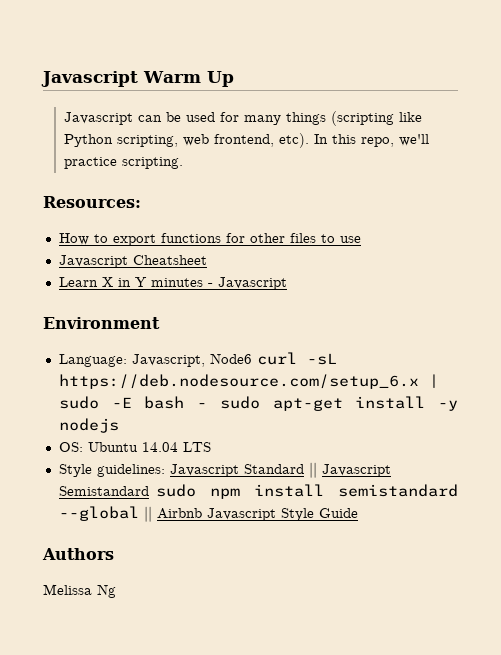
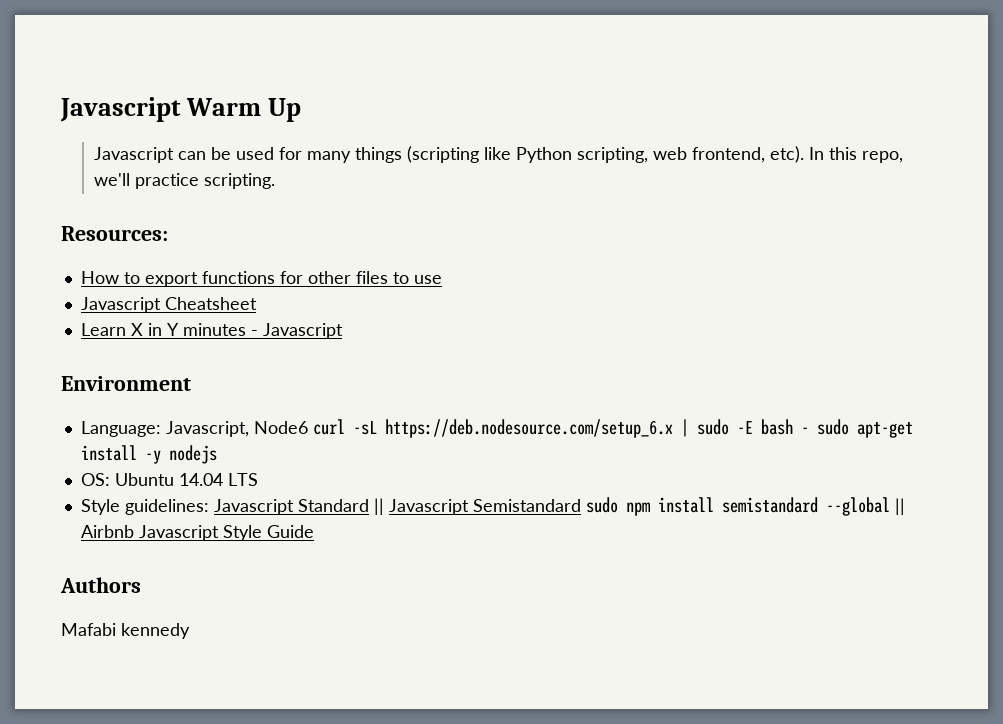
- Melissa Ng
+ Mafabi kennedy

